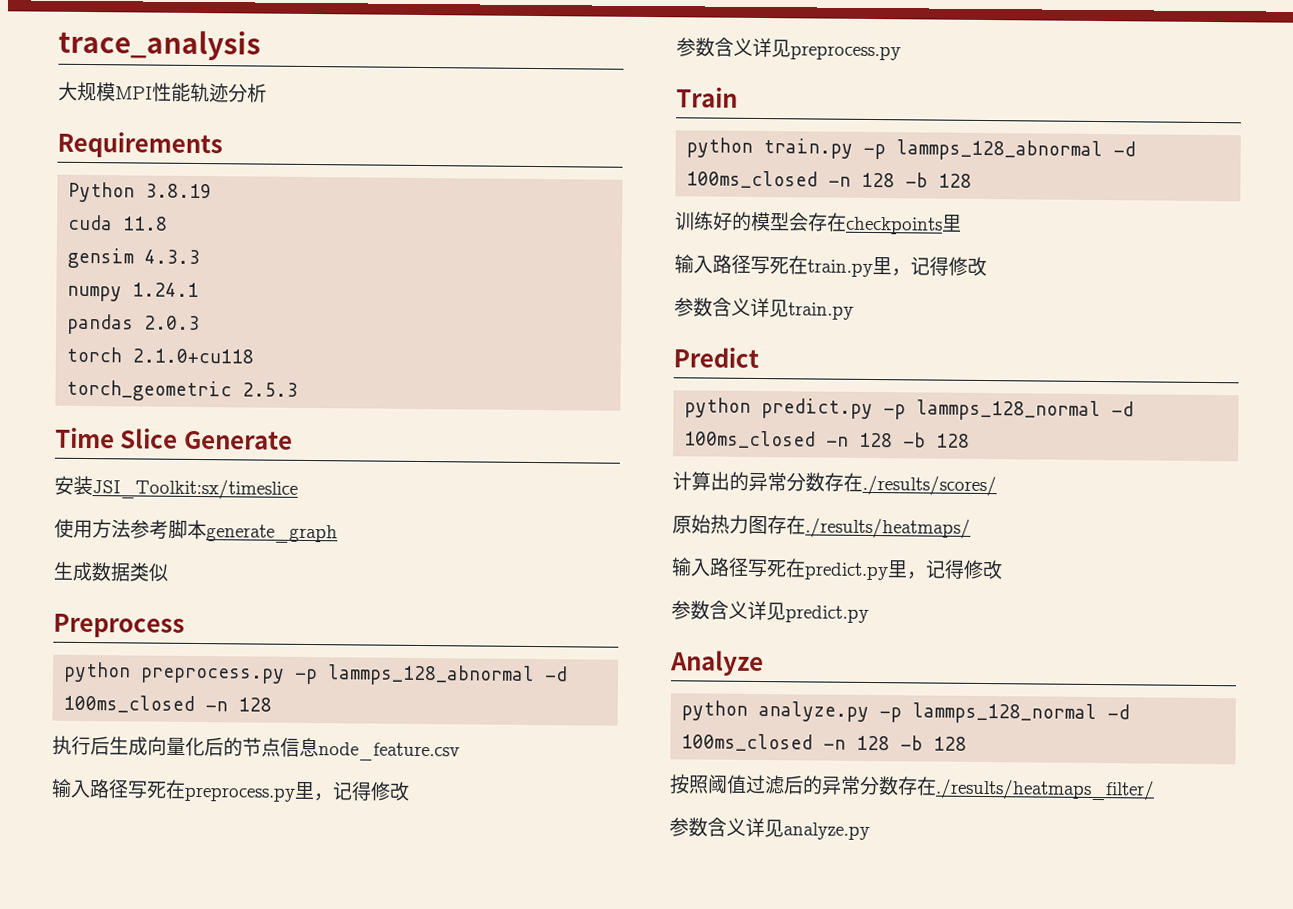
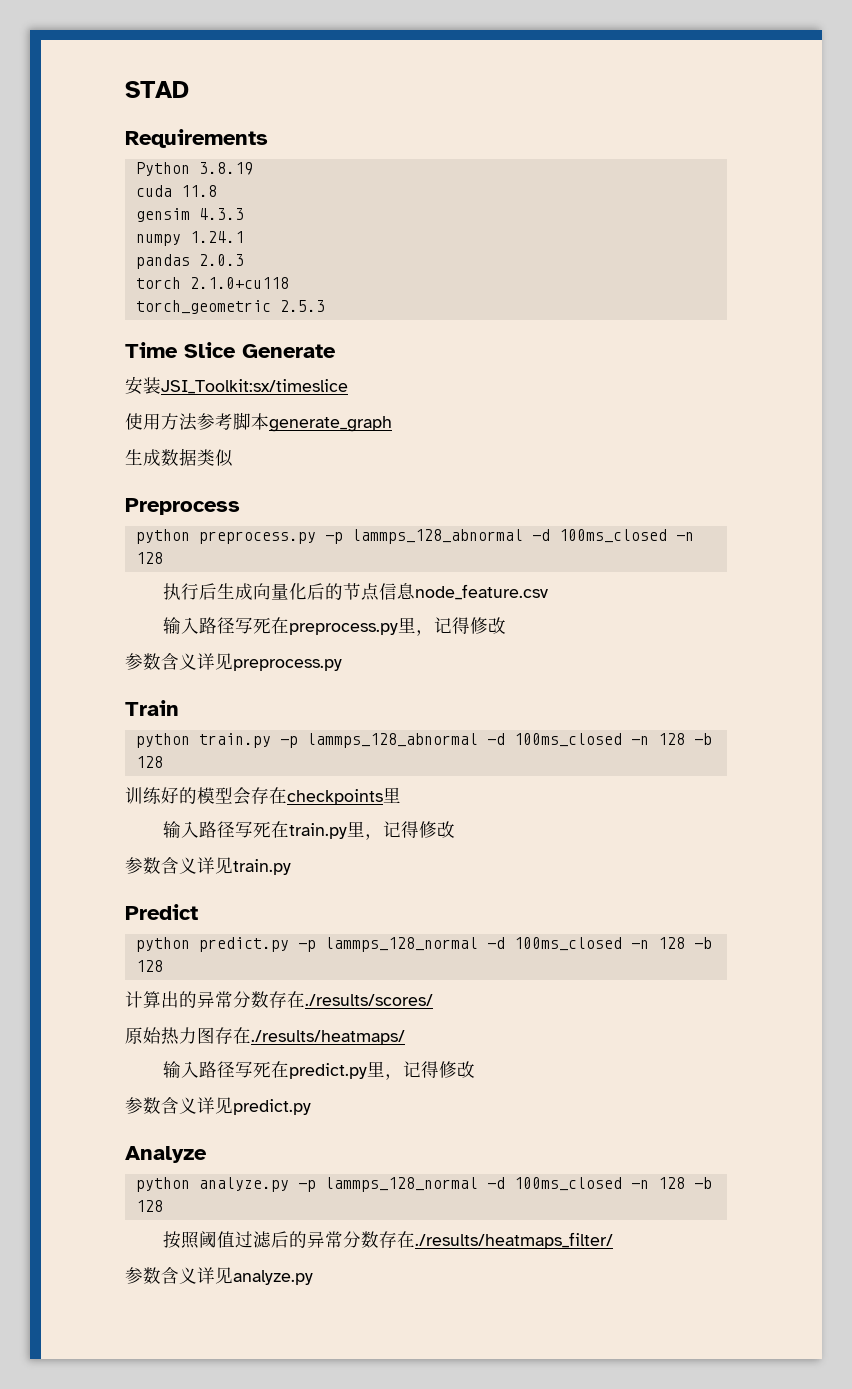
- trace_analysis
- 大规模MPI性能轨迹分析
+ STAD

